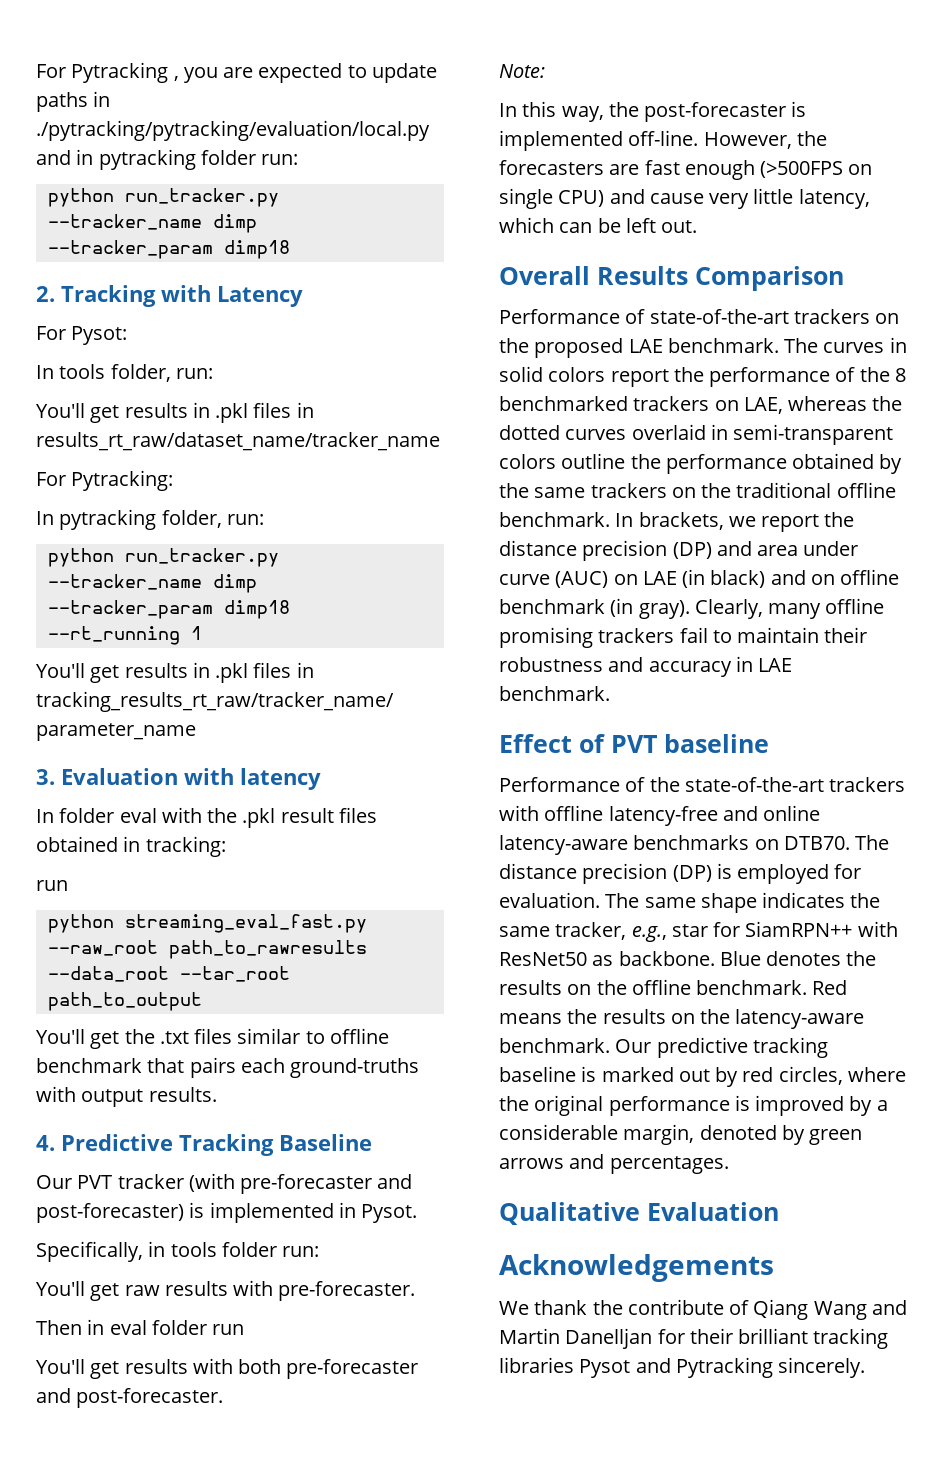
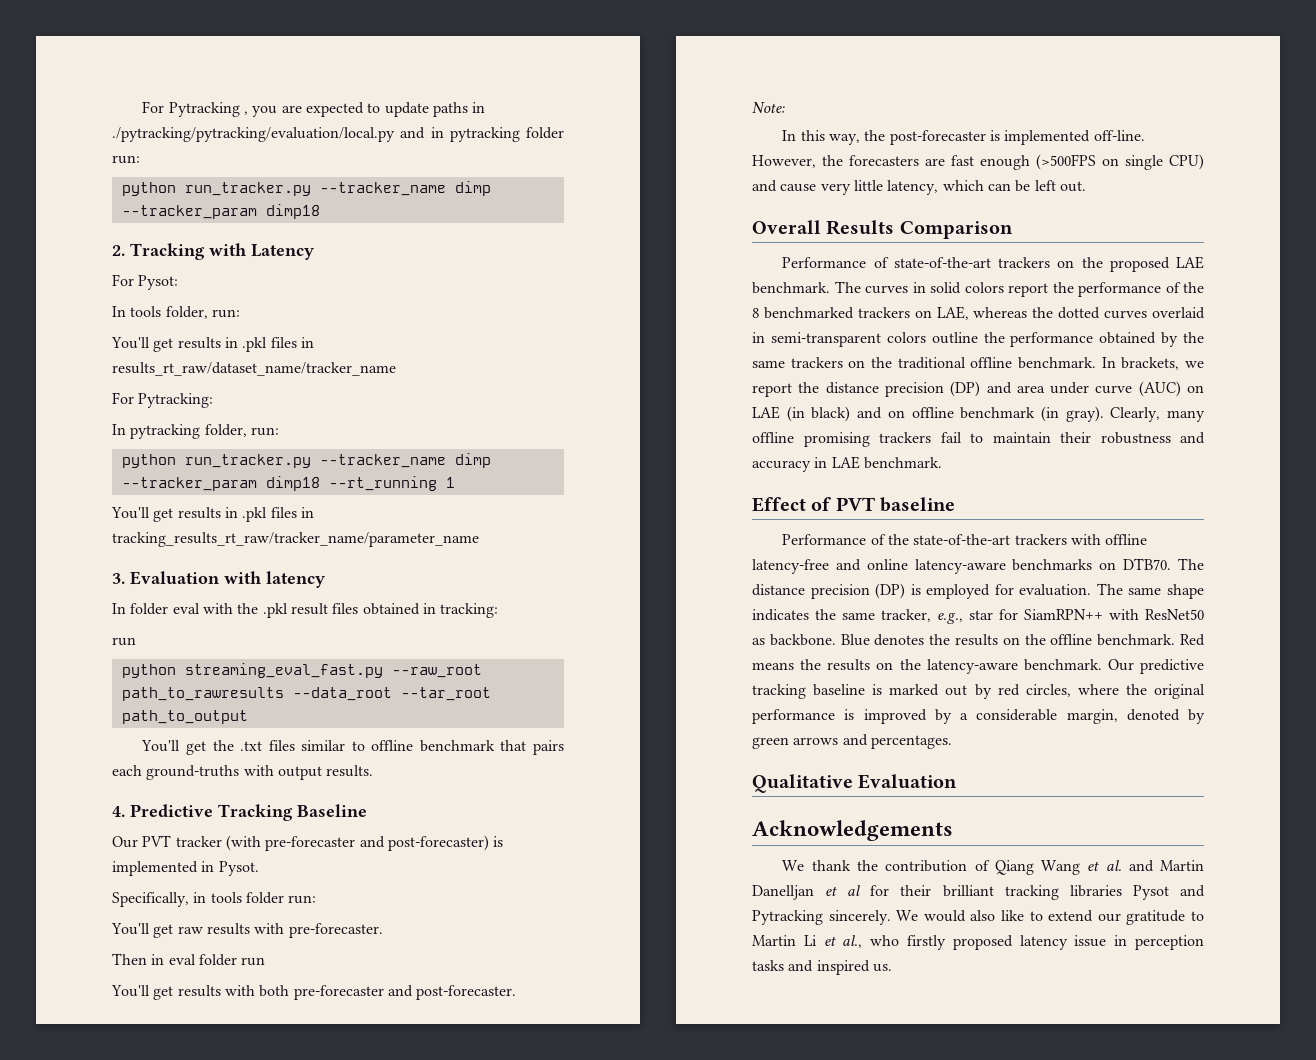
- We thank the contribute of Qiang Wang and Martin Danelljan for their brilliant tracking libraries Pysot and Pytracking sincerely.
+ We thank the contribution of Qiang Wang et al. and Martin Danelljan et al for their brilliant tracking libraries Pysot and Pytracking sincerely.
+ We would also like to extend our gratitude to Martin Li et al., who firstly proposed latency issue in perception tasks and inspired us.

